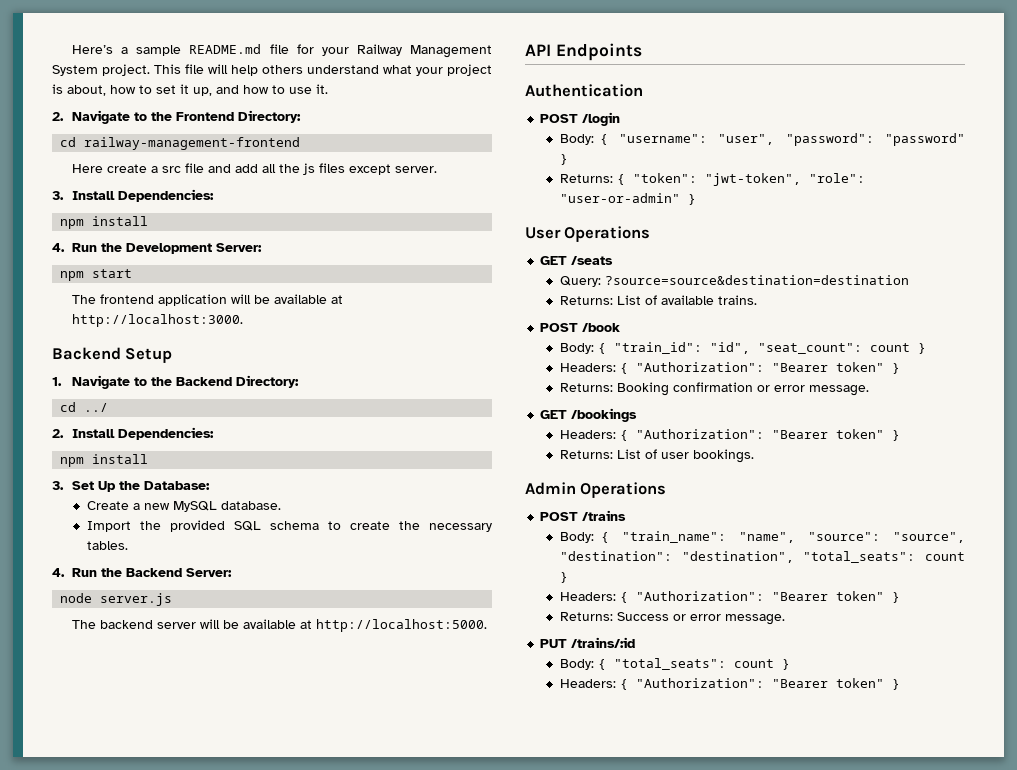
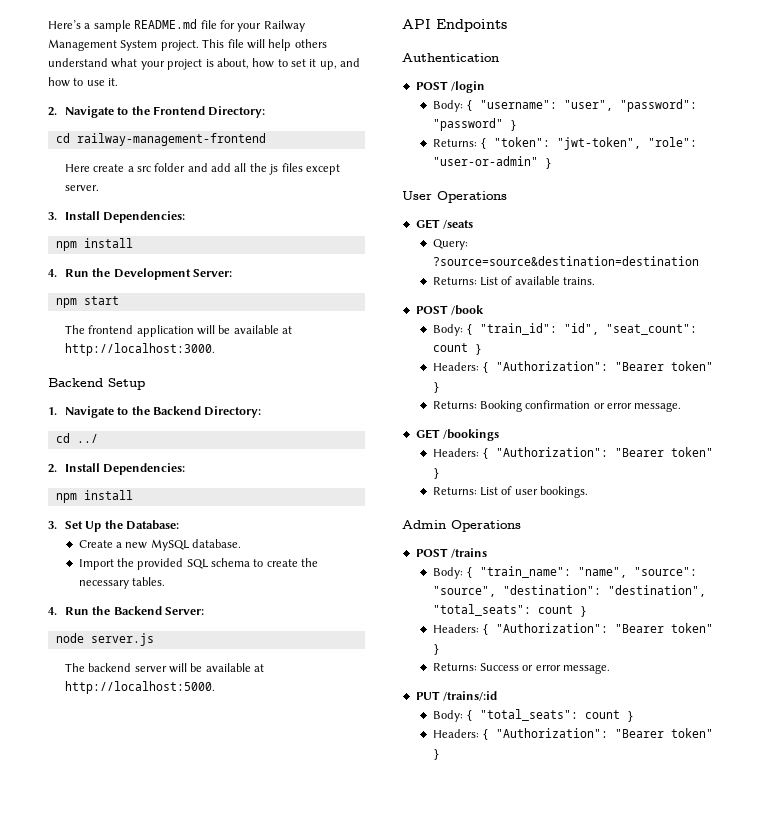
- Here create a src file and add all the js files except server.
+ Here create a src folder and add all the js files except server.

